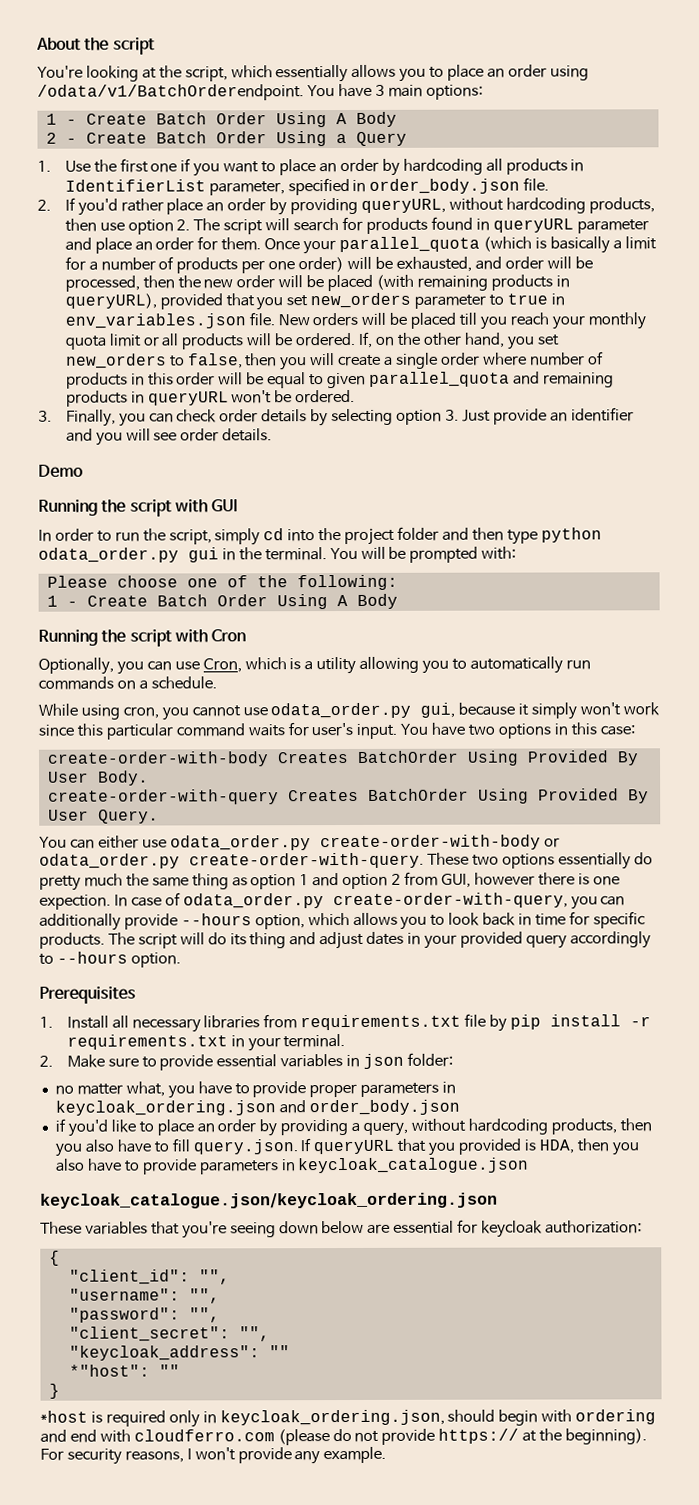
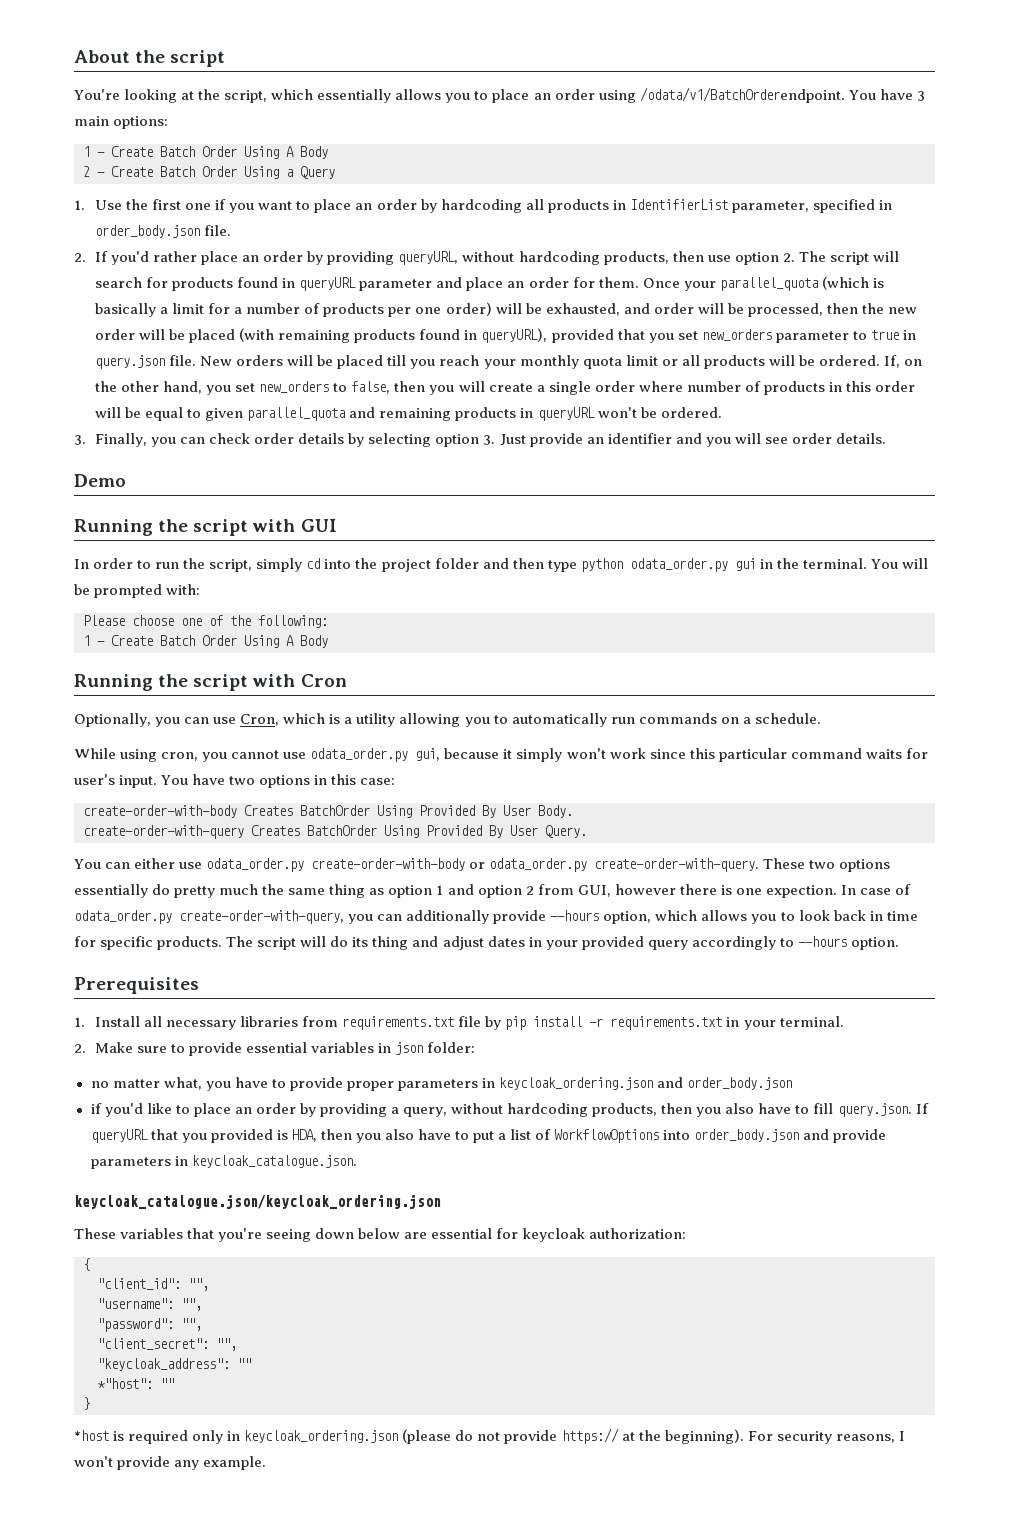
- Once your parallel_quota (which is basically a limit for a number of products per one order) will be exhausted, and order will be processed, then the new order will be placed (with remaining products in queryURL), provided that you set new_orders parameter to true in env_variables.json file.
+ Once your parallel_quota (which is basically a limit for a number of products per one order) will be exhausted, and order will be processed, then the new order will be placed (with remaining products found in queryURL), provided that you set new_orders parameter to true in query.json file.
- if you'd like to place an order by providing a query, without hardcoding products, then you also have to fill query.json. If queryURL that you provided is HDA, then you also have to provide parameters in keycloak_catalogue.json
+ if you'd like to place an order by providing a query, without hardcoding products, then you also have to fill query.json. If queryURL that you provided is HDA, then you also have to put a list of WorkflowOptions into order_body.json and provide parameters in keycloak_catalogue.json.
- *host is required only in keycloak_ordering.json, should begin with ordering and end with cloudferro.com (please do not provide https:// at the beginning).
+ *host is required only in keycloak_ordering.json (please do not provide https:// at the beginning).

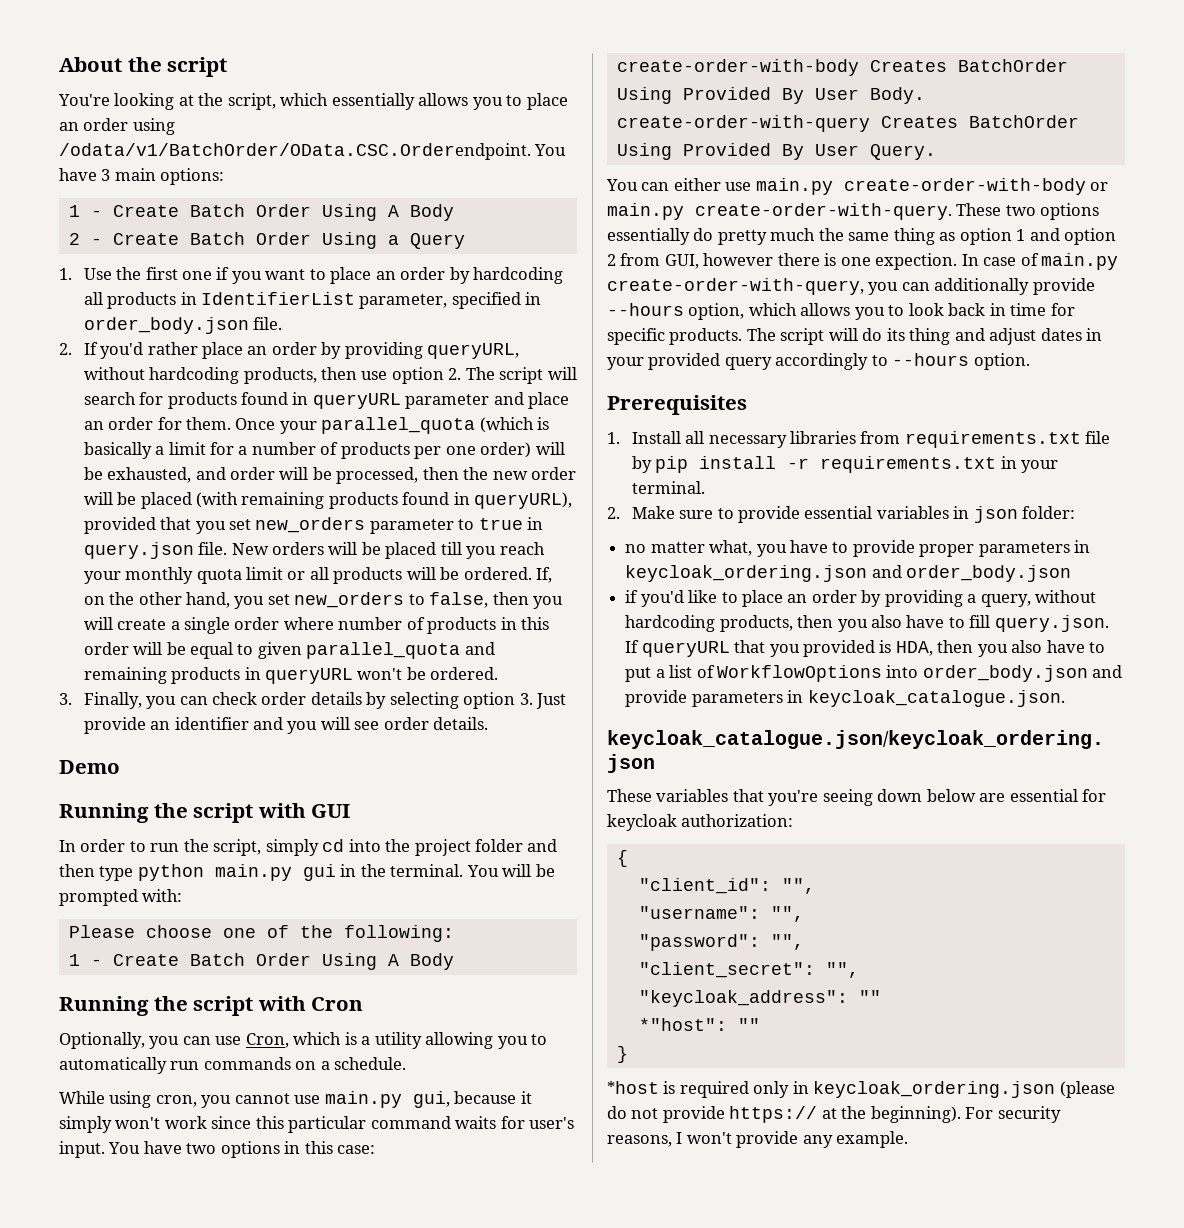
- You're looking at the script, which essentially allows you to place an order using /odata/v1/BatchOrderendpoint. You have 3 main options:
+ You're looking at the script, which essentially allows you to place an order using /odata/v1/BatchOrder/OData.CSC.Orderendpoint. You have 3 main options:
- In order to run the script, simply cd into the project folder and then type python odata_order.py gui in the terminal.
+ In order to run the script, simply cd into the project folder and then type python main.py gui in the terminal.
- While using cron, you cannot use odata_order.py gui, because it simply won't work since this particular command waits for user's input.
+ While using cron, you cannot use main.py gui, because it simply won't work since this particular command waits for user's input.
- You can either use odata_order.py create-order-with-body or odata_order.py create-order-with-query.
+ You can either use main.py create-order-with-body or main.py create-order-with-query.
- In case of odata_order.py create-order-with-query, you can additionally provide --hours option, which allows you to look back in time for specific products.
+ In case of main.py create-order-with-query, you can additionally provide --hours option, which allows you to look back in time for specific products.

